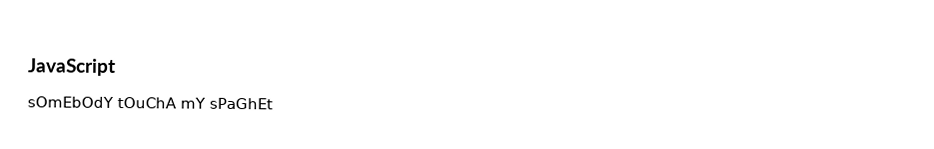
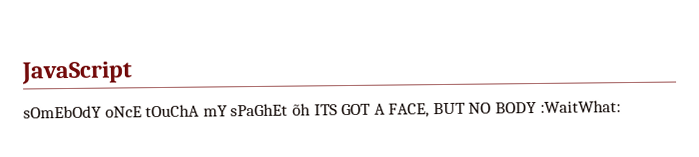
- sOmEbOdY tOuChA mY sPaGhEt
+ sOmEbOdY oNcE tOuChA mY sPaGhEt õh ITS GOT A FACE, BUT NO BODY :WaitWhat:

